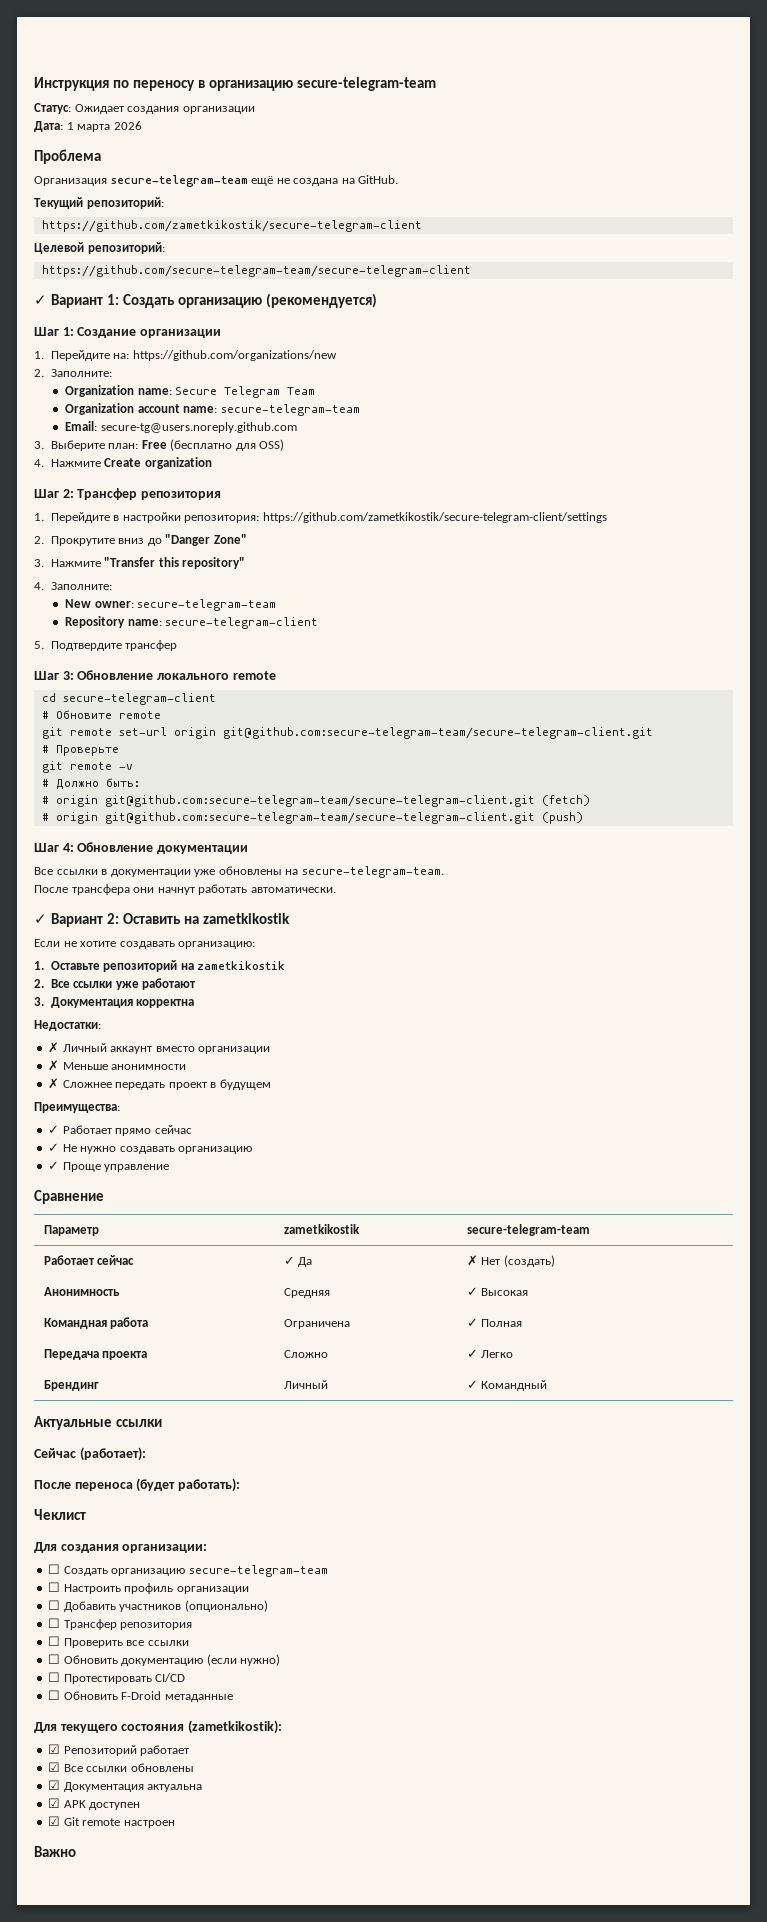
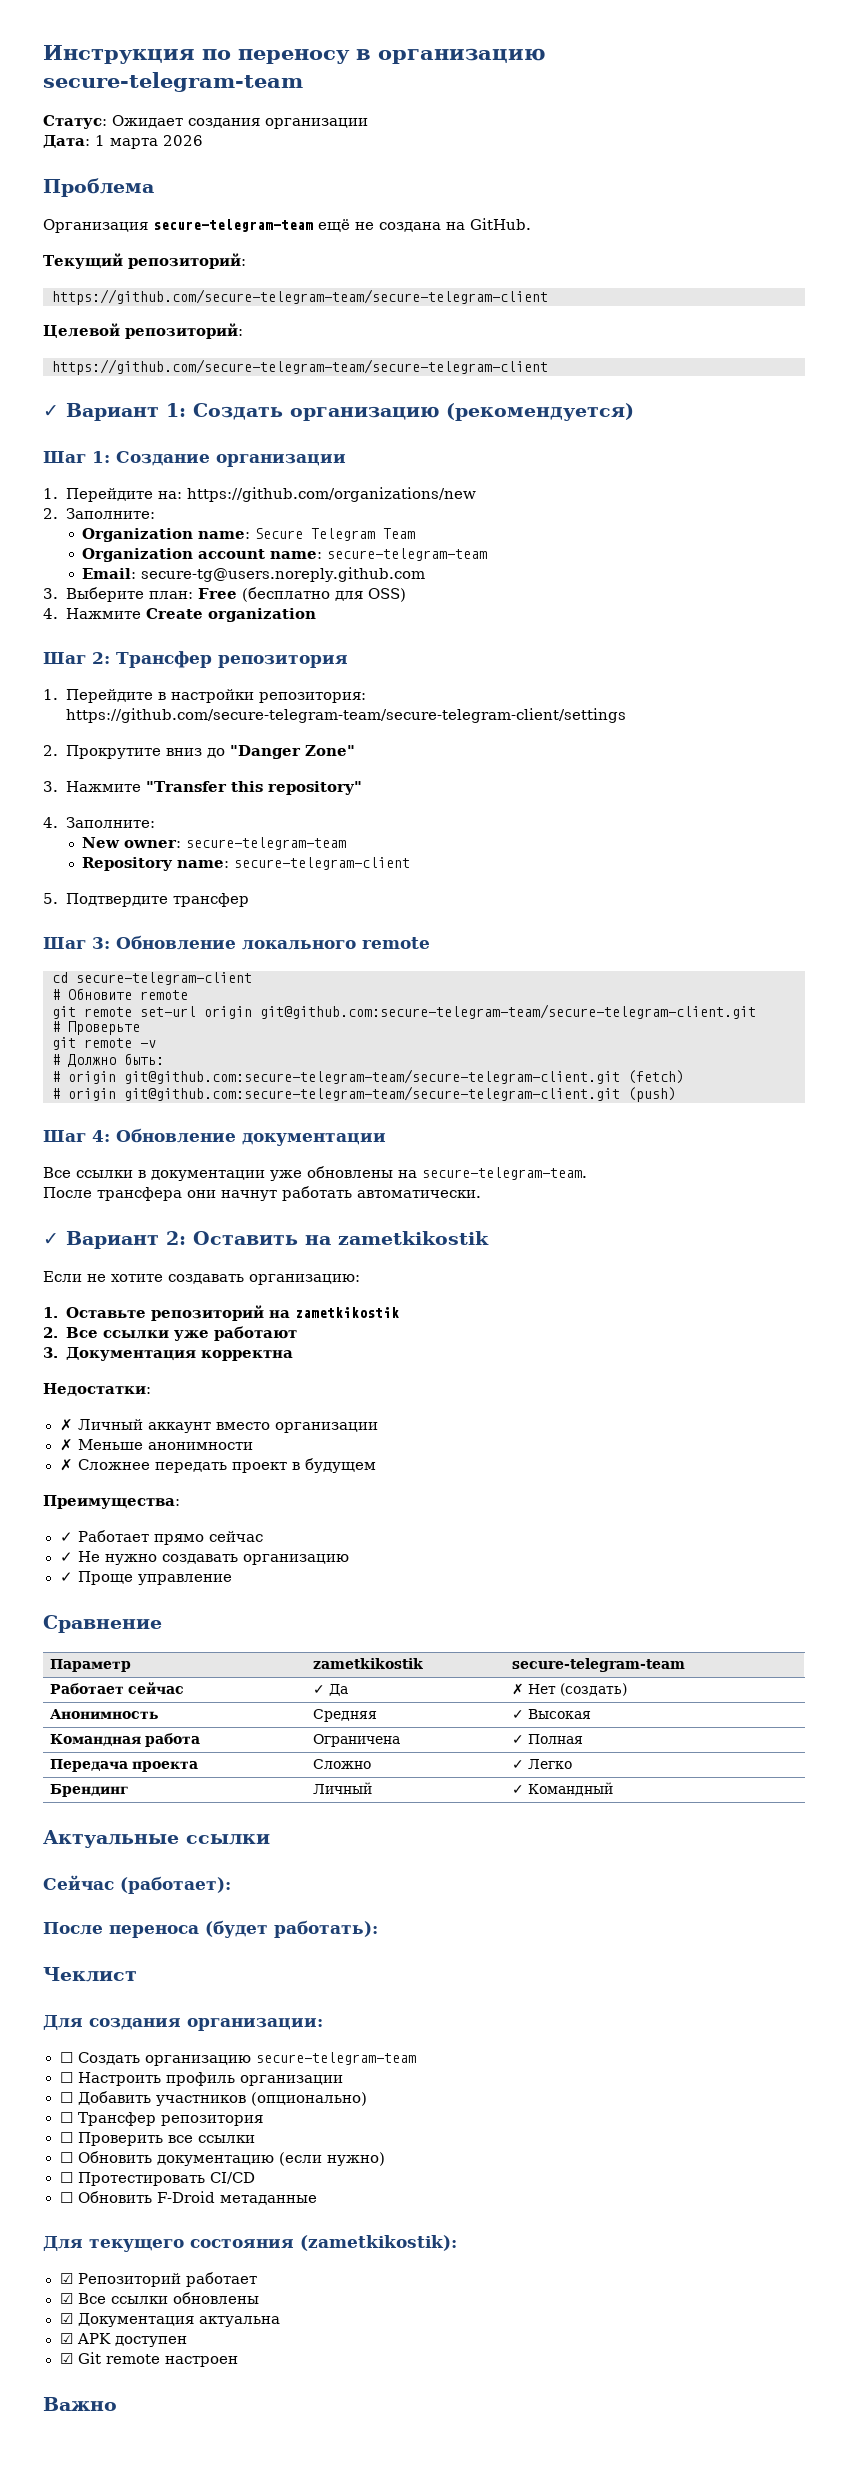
  Текущий репозиторий:
- https://github.com/zametkikostik/secure-telegram-client
+ https://github.com/secure-telegram-team/secure-telegram-client
- 1. Перейдите в настройки репозитория: https://github.com/zametkikostik/secure-telegram-client/settings
+ 1. Перейдите в настройки репозитория: https://github.com/secure-telegram-team/secure-telegram-client/settings

